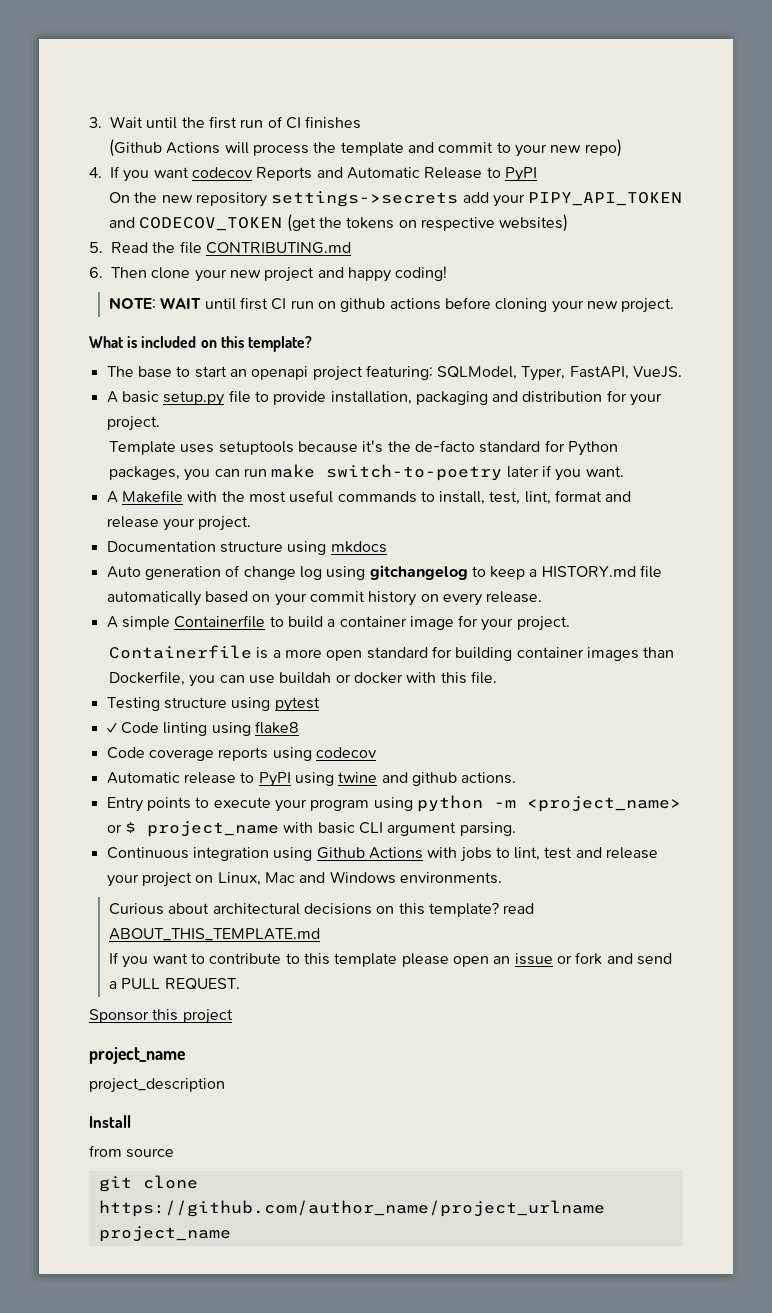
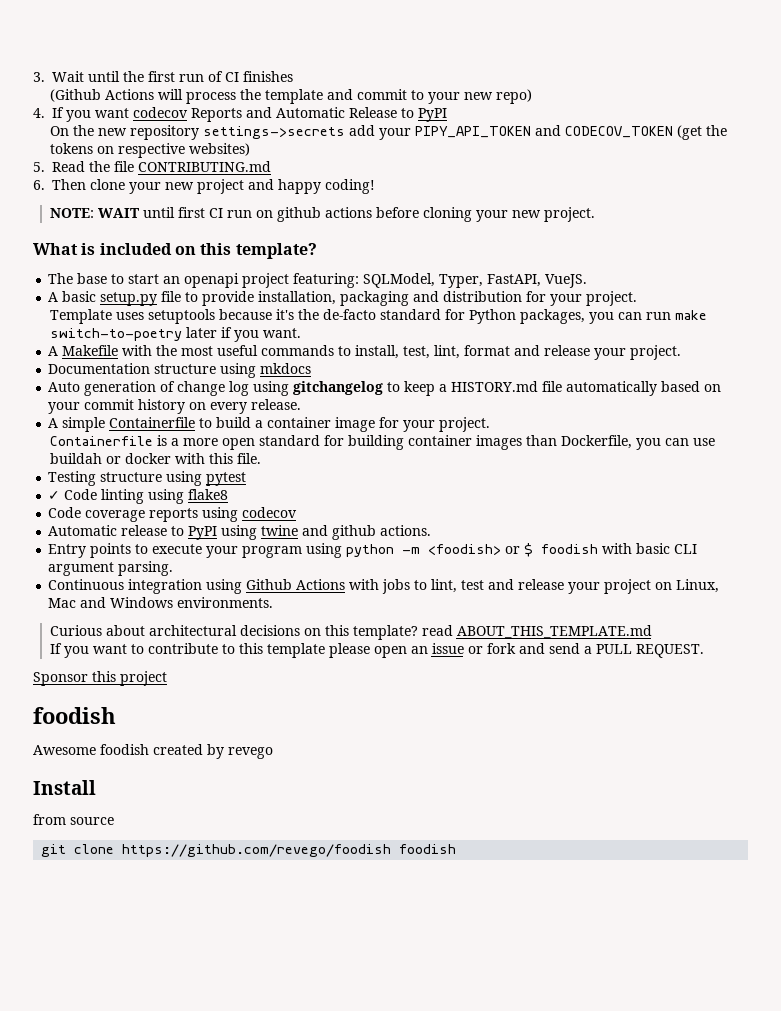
- Entry points to execute your program using python -m <project_name> or $ project_name with basic CLI argument parsing.
+ Entry points to execute your program using python -m <foodish> or $ foodish with basic CLI argument parsing.
  Sponsor this project
- project_name
- project_description
+ foodish
+ Awesome foodish created by revego
- git clone https://github.com/author_name/project_urlname project_name
+ git clone https://github.com/revego/foodish foodish

